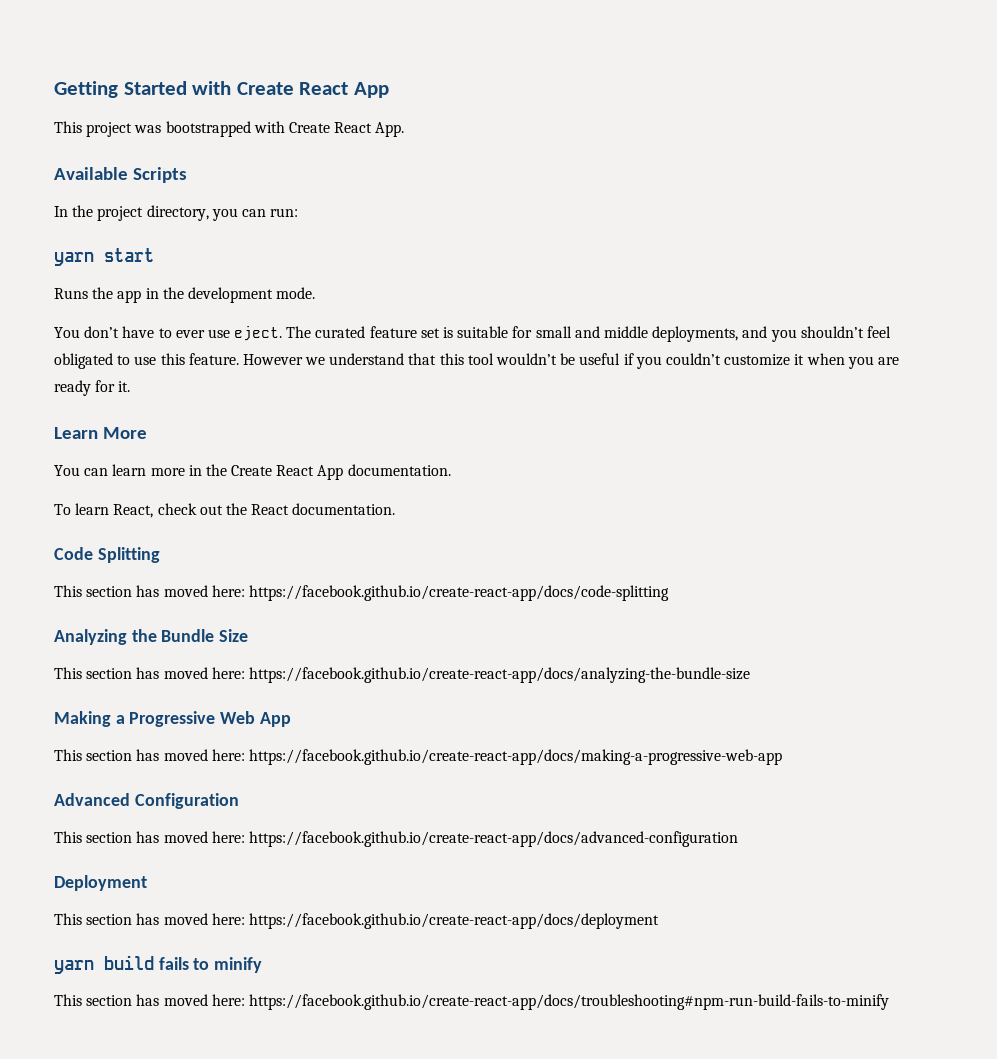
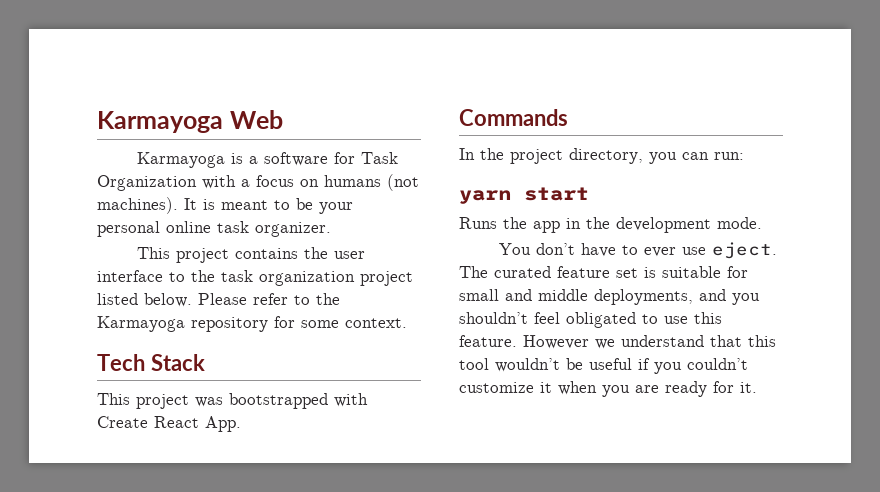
- Getting Started with Create React App
+ Karmayoga Web
+ Karmayoga is a software for Task Organization with a focus on humans (not machines). It is meant to be your personal online task organizer.
+ This project contains the user interface to the task organization project listed below. Please refer to the Karmayoga repository for some context.
+ Tech Stack
- Available Scripts
+ Commands
- Learn More
- You can learn more in the Create React App documentation.
- To learn React, check out the React documentation.
- Code Splitting
- This section has moved here: https://facebook.github.io/create-react-app/docs/code-splitting
- Analyzing the Bundle Size
- This section has moved here: https://facebook.github.io/create-react-app/docs/analyzing-the-bundle-size
- Making a Progressive Web App
- This section has moved here: https://facebook.github.io/create-react-app/docs/making-a-progressive-web-app
- Advanced Configuration
- This section has moved here: https://facebook.github.io/create-react-app/docs/advanced-configuration
- Deployment
- This section has moved here: https://facebook.github.io/create-react-app/docs/deployment
- yarn build fails to minify
- This section has moved here: https://facebook.github.io/create-react-app/docs/troubleshooting#npm-run-build-fails-to-minify

